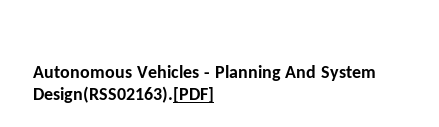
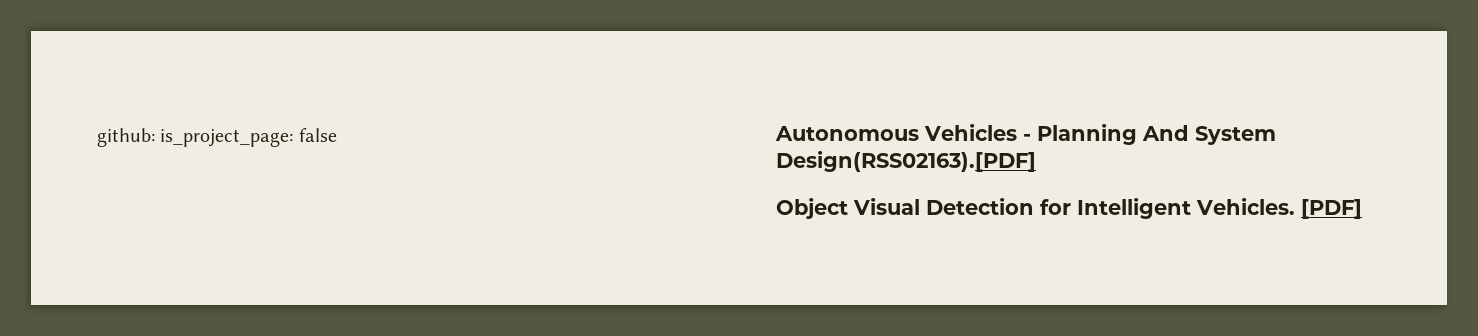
+ github: is_project_page: false
+ Object Visual Detection for Intelligent Vehicles. [PDF]

